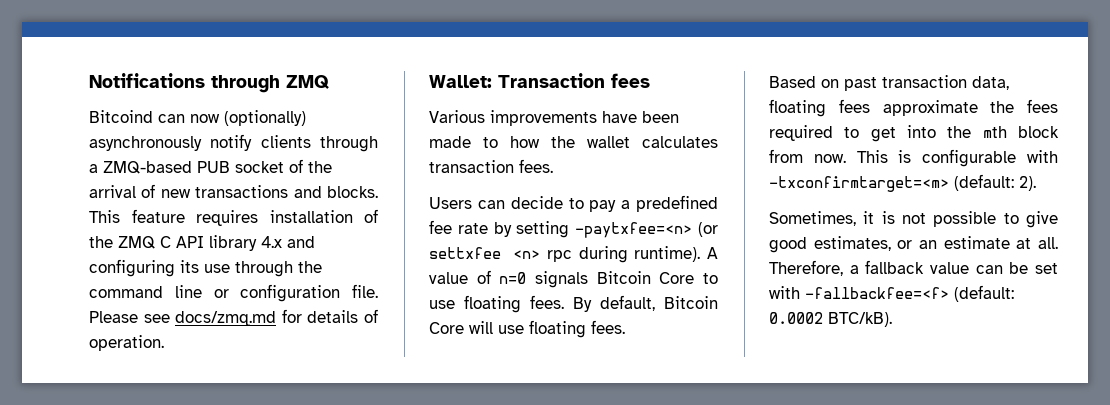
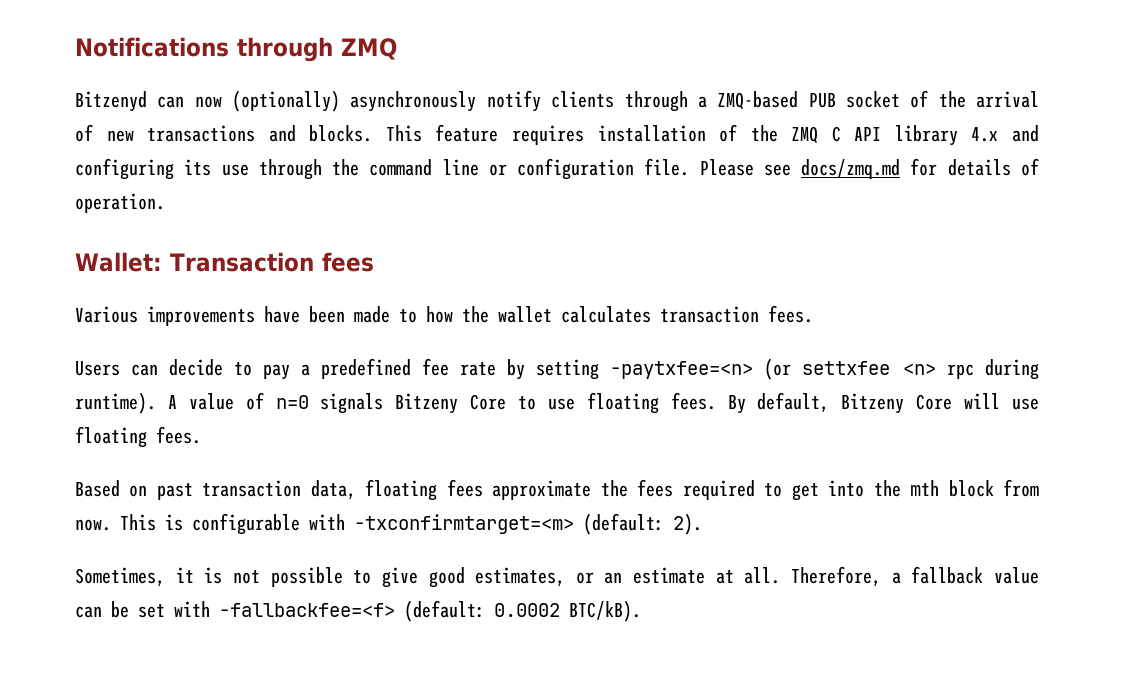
- Bitcoind can now (optionally) asynchronously notify clients through a ZMQ-based PUB socket of the arrival of new transactions and blocks.
+ Bitzenyd can now (optionally) asynchronously notify clients through a ZMQ-based PUB socket of the arrival of new transactions and blocks.
- A value of n=0 signals Bitcoin Core to use floating fees.
+ A value of n=0 signals Bitzeny Core to use floating fees.
- By default, Bitcoin Core will use floating fees.
+ By default, Bitzeny Core will use floating fees.

